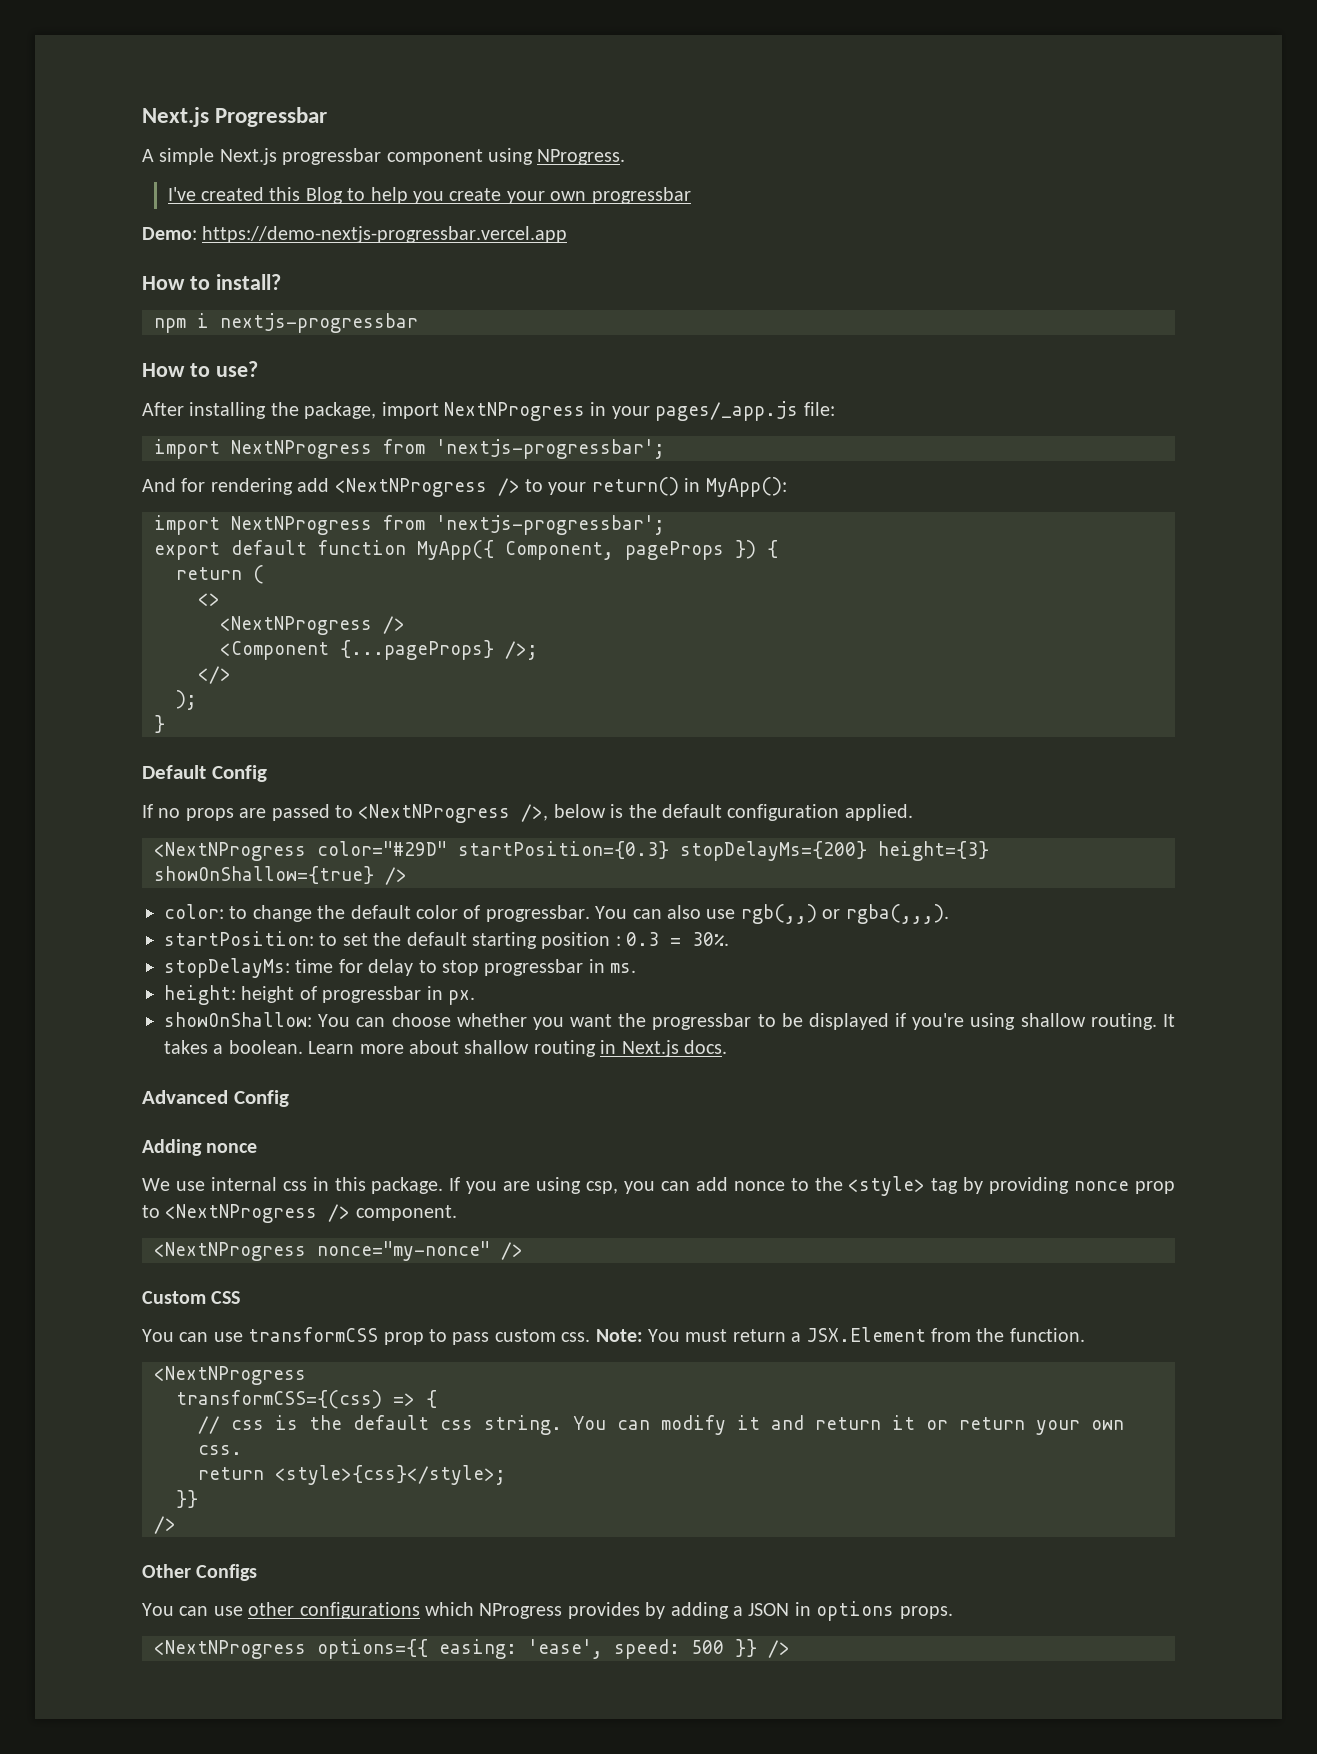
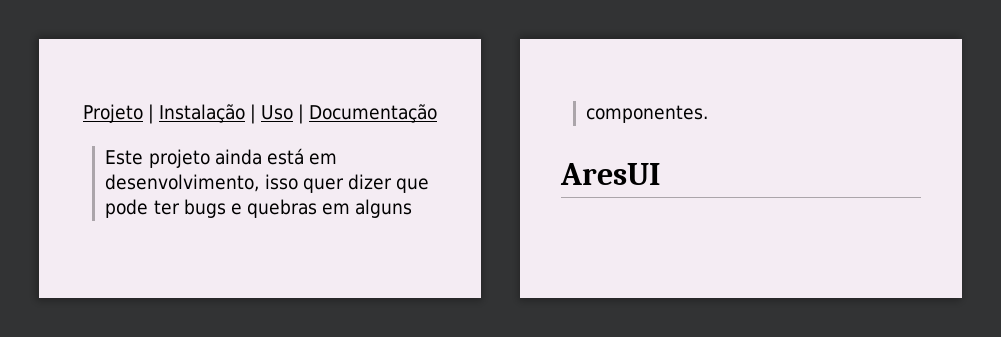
- Next.js Progressbar
- A simple Next.js progressbar component using NProgress.
- I've created this Blog to help you create your own progressbar
- Demo: https://demo-nextjs-progressbar.vercel.app
- How to install?
- npm i nextjs-progressbar
- How to use?
- After installing the package, import NextNProgress in your pages/_app.js file:
- import NextNProgress from 'nextjs-progressbar';
- And for rendering add <NextNProgress /> to your return() in MyApp():
- import NextNProgress from 'nextjs-progressbar';
- export default function MyApp({ Component, pageProps }) {
- return (
- <>
- <NextNProgress />
- <Component {...pageProps} />;
- </>
- );
- }
- Default Config
- If no props are passed to <NextNProgress />, below is the default configuration applied.
- <NextNProgress color="#29D" startPosition={0.3} stopDelayMs={200} height={3} showOnShallow={true} />
- color: to change the default color of progressbar. You can also use rgb(,,) or rgba(,,,).
- startPosition: to set the default starting position : 0.3 = 30%.
- stopDelayMs: time for delay to stop progressbar in ms.
- height: height of progressbar in px.
- showOnShallow: You can choose whether you want the progressbar to be displayed if you're using shallow routing. It takes a boolean. Learn more about shallow routing in Next.js docs.
- Advanced Config
- Adding nonce
- We use internal css in this package. If you are using csp, you can add nonce to the <style> tag by providing nonce prop to <NextNProgress /> component.
- <NextNProgress nonce="my-nonce" />
- Custom CSS
- You can use transformCSS prop to pass custom css. Note: You must return a JSX.Element from the function.
- <NextNProgress
- transformCSS={(css) => {
- // css is the default css string. You can modify it and return it or return your own css.
- return <style>{css}</style>;
- }}
- />
- Other Configs
- You can use other configurations which NProgress provides by adding a JSON in options props.
- <NextNProgress options={{ easing: 'ease', speed: 500 }} />
+ Projeto | Instalação | Uso | Documentação
+ Este projeto ainda está em desenvolvimento, isso quer dizer que pode ter bugs e quebras em alguns componentes.
+ AresUI

